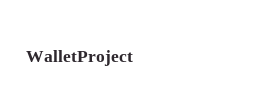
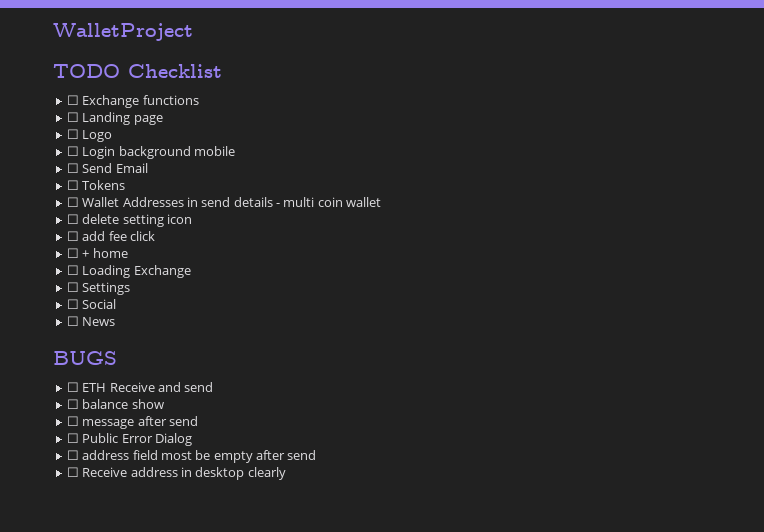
+ TODO Checklist
+ ☐ Exchange functions
+ ☐ Landing page
+ ☐ Logo
+ ☐ Login background mobile
+ ☐ Send Email
+ ☐ Tokens
+ ☐ Wallet Addresses in send details - multi coin wallet
+ ☐ delete setting icon
+ ☐ add fee click
+ ☐ + home
+ ☐ Loading Exchange
+ ☐ Settings
+ ☐ Social
+ ☐ News
+ BUGS
+ ☐ ETH Receive and send
+ ☐ balance show
+ ☐ message after send
+ ☐ Public Error Dialog
+ ☐ address field most be empty after send
+ ☐ Receive address in desktop clearly

